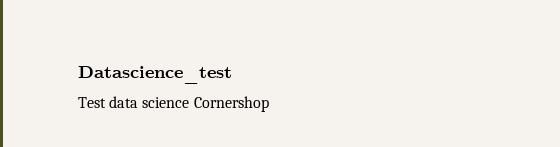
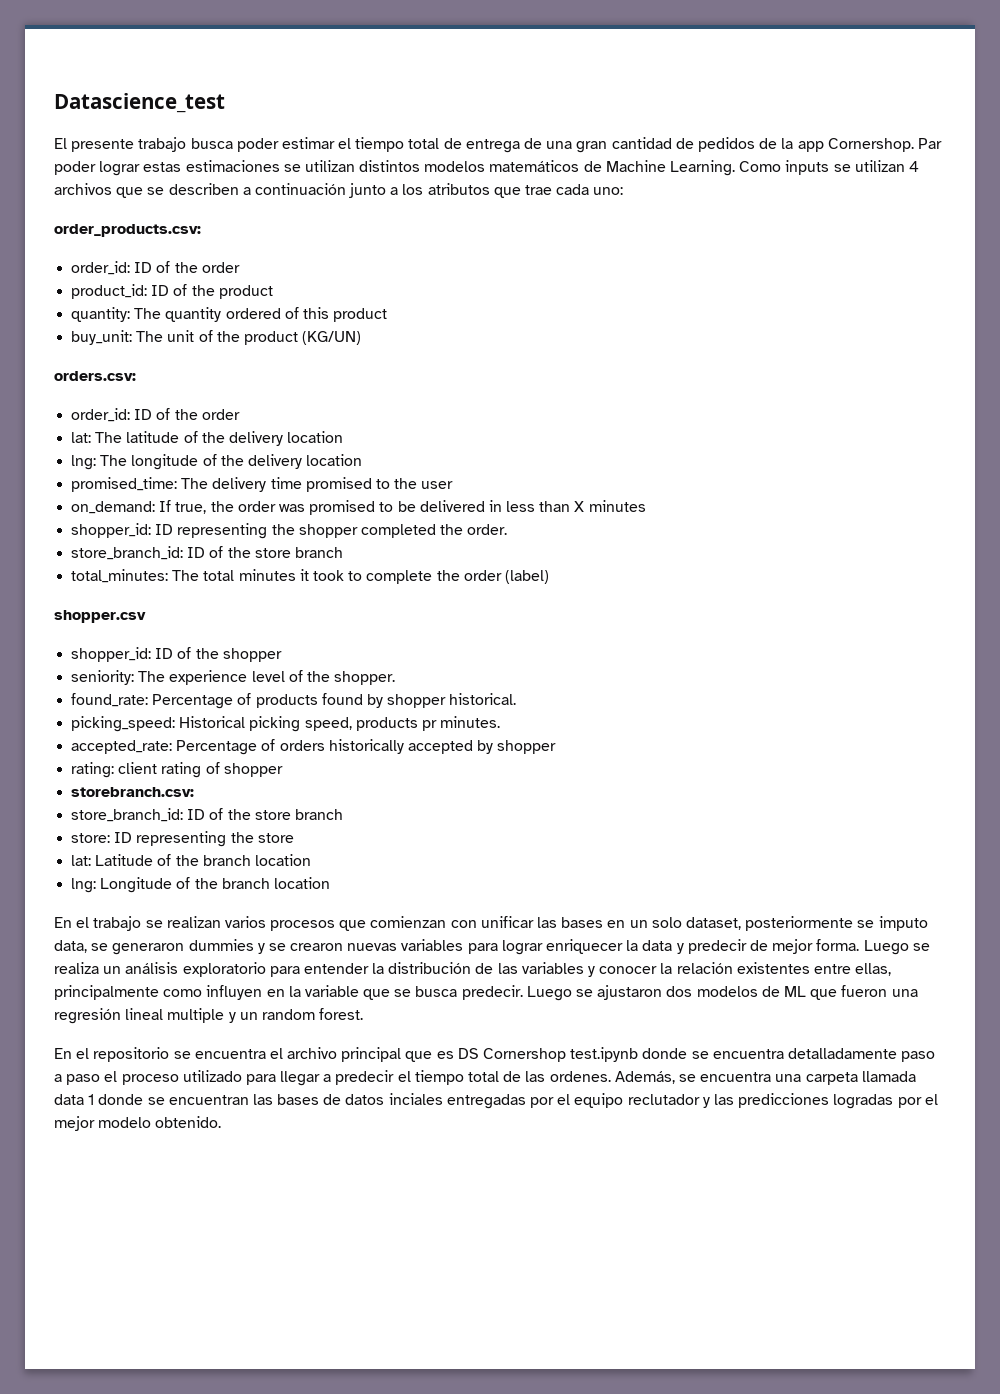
- Test data science Cornershop
+ El presente trabajo busca poder estimar el tiempo total de entrega de una gran cantidad de pedidos de la app Cornershop. Par poder lograr estas estimaciones se utilizan distintos modelos matemáticos de Machine Learning. Como inputs se utilizan 4 archivos que se describen a continuación junto a los atributos que trae cada uno:
+ order_products.csv:
+ order_id: ID of the order
+ product_id: ID of the product
+ quantity: The quantity ordered of this product
+ buy_unit: The unit of the product (KG/UN)
+ orders.csv:
+ order_id: ID of the order
+ lat: The latitude of the delivery location
+ lng: The longitude of the delivery location
+ promised_time: The delivery time promised to the user
+ on_demand: If true, the order was promised to be delivered in less than X minutes
+ shopper_id: ID representing the shopper completed the order.
+ store_branch_id: ID of the store branch
+ total_minutes: The total minutes it took to complete the order (label)
+ shopper.csv
+ shopper_id: ID of the shopper
+ seniority: The experience level of the shopper.
+ found_rate: Percentage of products found by shopper historical.
+ picking_speed: Historical picking speed, products pr minutes.
+ accepted_rate: Percentage of orders historically accepted by shopper
+ rating: client rating of shopper
+ storebranch.csv:
+ store_branch_id: ID of the store branch
+ store: ID representing the store
+ lat: Latitude of the branch location
+ lng: Longitude of the branch location
+ En el trabajo se realizan varios procesos que comienzan con unificar las bases en un solo dataset, posteriormente se imputo data, se generaron dummies y se crearon nuevas variables para lograr enriquecer la data y predecir de mejor forma. Luego se realiza un análisis exploratorio para entender la distribución de las variables y conocer la relación existentes entre ellas, principalmente como influyen en la variable que se busca predecir. Luego se ajustaron dos modelos de ML que fueron una regresión lineal multiple y un random forest.
+ En el repositorio se encuentra el archivo principal que es DS Cornershop test.ipynb donde se encuentra detalladamente paso a paso el proceso utilizado para llegar a predecir el tiempo total de las ordenes. Además, se encuentra una carpeta llamada data 1 donde se encuentran las bases de datos inciales entregadas por el equipo reclutador y las predicciones logradas por el mejor modelo obtenido.

